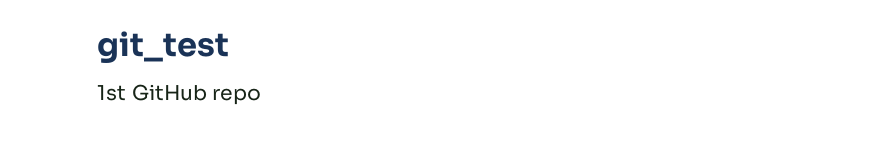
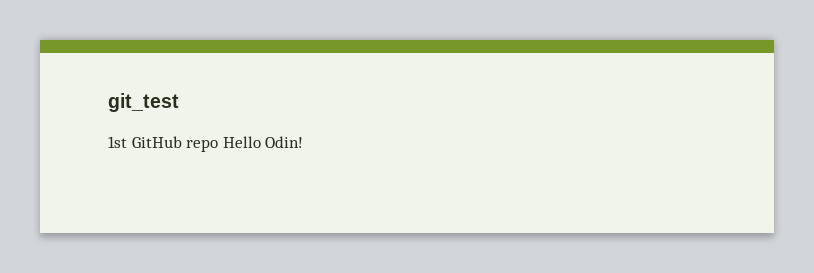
- 1st GitHub repo
+ 1st GitHub repo Hello Odin!

